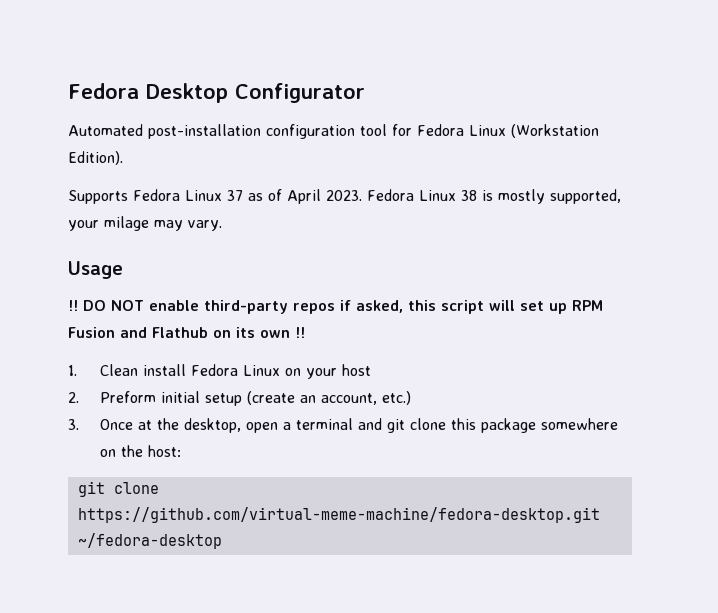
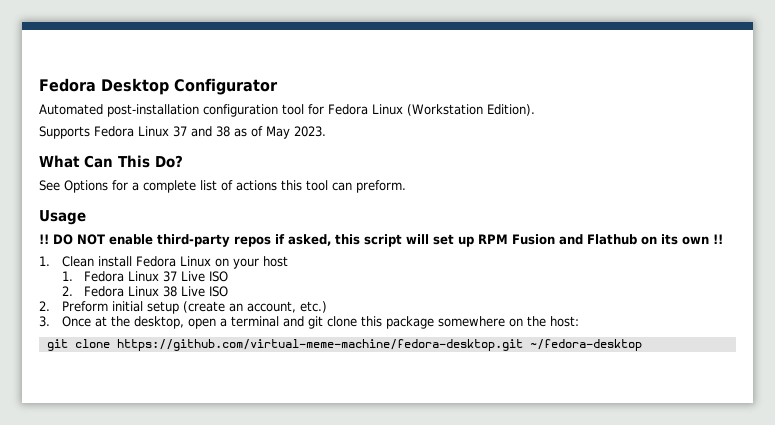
- Supports Fedora Linux 37 as of April 2023. Fedora Linux 38 is mostly supported, your milage may vary.
+ Supports Fedora Linux 37 and 38 as of May 2023.
+ What Can This Do?
+ See Options for a complete list of actions this tool can preform.
+ 1. Fedora Linux 37 Live ISO
+ 2. Fedora Linux 38 Live ISO

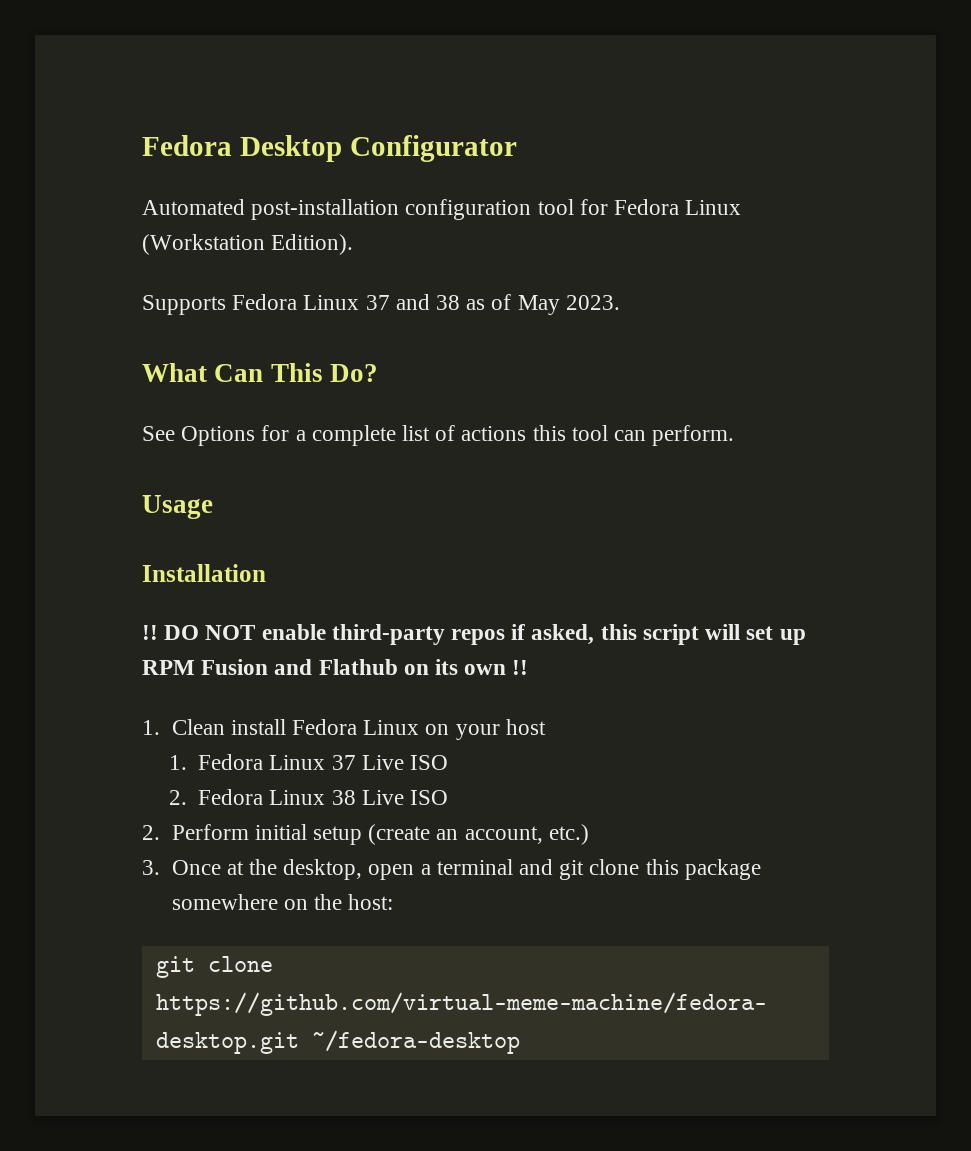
- See Options for a complete list of actions this tool can preform.
+ See Options for a complete list of actions this tool can perform.
+ Installation
- 2. Preform initial setup (create an account, etc.)
+ 2. Perform initial setup (create an account, etc.)

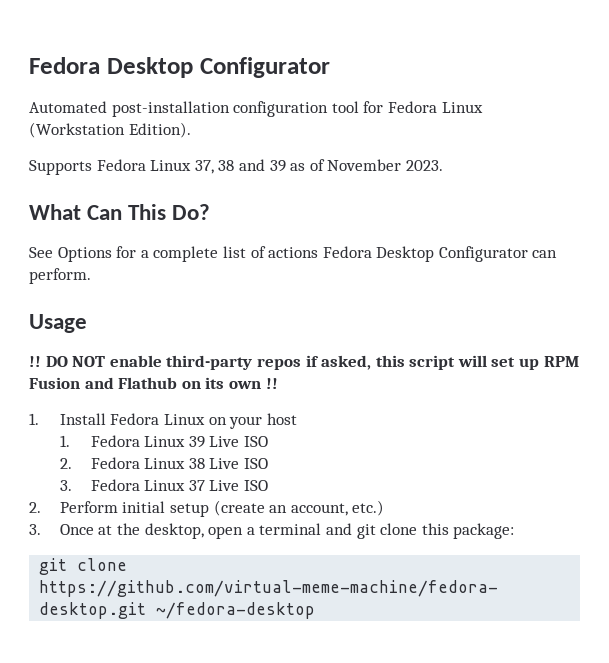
- Supports Fedora Linux 37 and 38 as of May 2023.
+ Supports Fedora Linux 37, 38 and 39 as of November 2023.
- See Options for a complete list of actions this tool can perform.
+ See Options for a complete list of actions Fedora Desktop Configurator can perform.
- Installation
- 1. Clean install Fedora Linux on your host
+ 1. Install Fedora Linux on your host
- 1. Fedora Linux 37 Live ISO
+ 1. Fedora Linux 39 Live ISO
+ 3. Fedora Linux 37 Live ISO
- 3. Once at the desktop, open a terminal and git clone this package somewhere on the host:
+ 3. Once at the desktop, open a terminal and git clone this package:

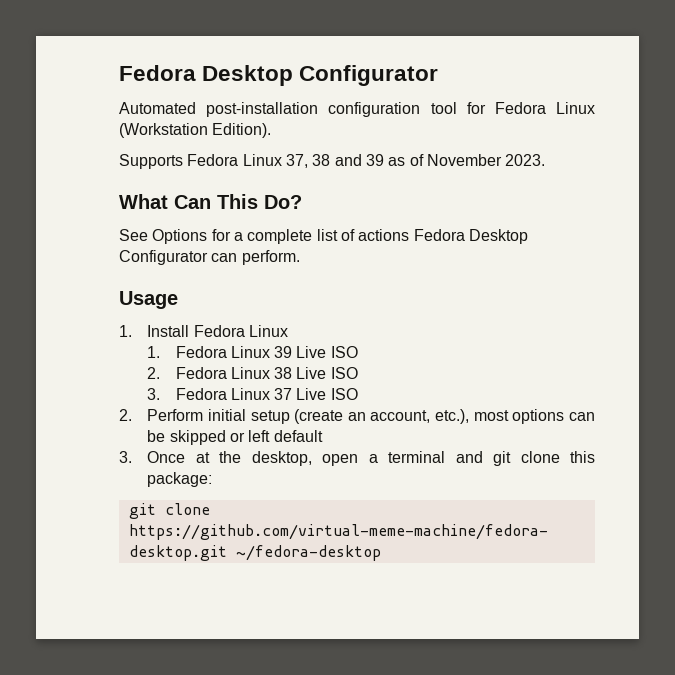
- !! DO NOT enable third-party repos if asked, this script will set up RPM Fusion and Flathub on its own !!
- 1. Install Fedora Linux on your host
+ 1. Install Fedora Linux
- 2. Perform initial setup (create an account, etc.)
+ 2. Perform initial setup (create an account, etc.), most options can be skipped or left default

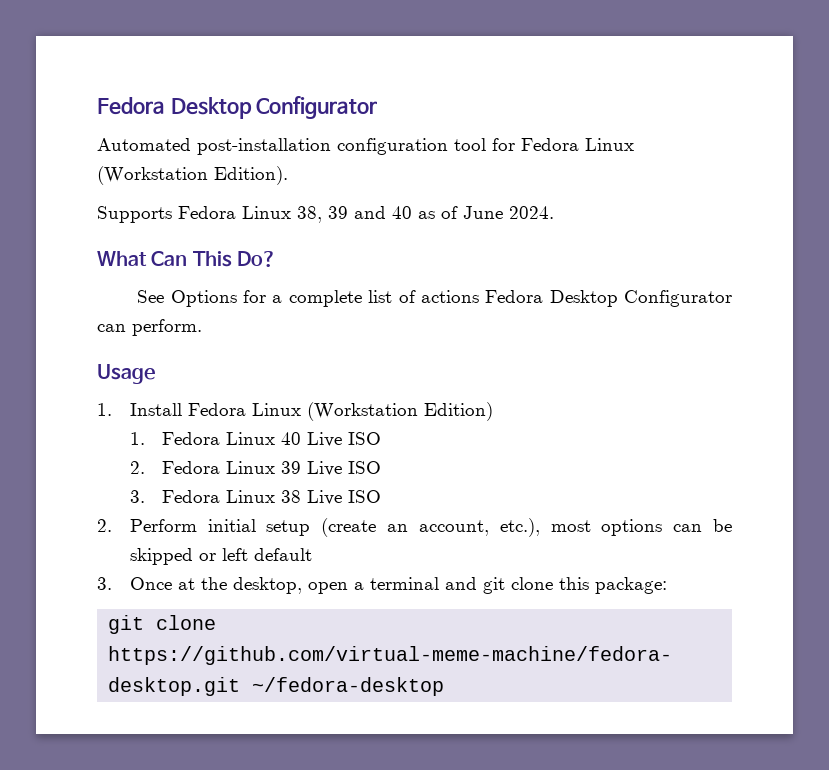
- Supports Fedora Linux 37, 38 and 39 as of November 2023.
+ Supports Fedora Linux 38, 39 and 40 as of June 2024.
- 1. Install Fedora Linux
- 1. Fedora Linux 39 Live ISO
+ 1. Install Fedora Linux (Workstation Edition)
+ 1. Fedora Linux 40 Live ISO
+ 2. Fedora Linux 39 Live ISO
- 2. Fedora Linux 38 Live ISO
+ 3. Fedora Linux 38 Live ISO
- 3. Fedora Linux 37 Live ISO

